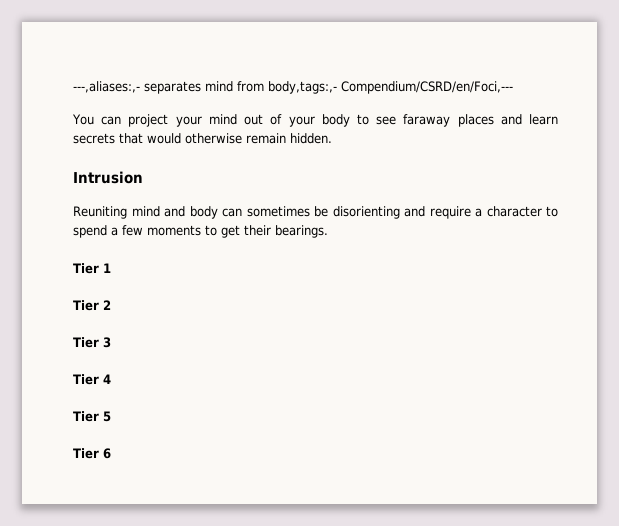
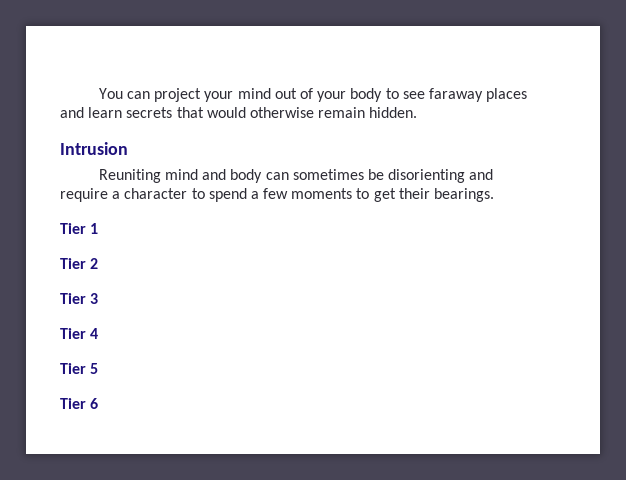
- ---,aliases:,- separates mind from body,tags:,- Compendium/CSRD/en/Foci,---

